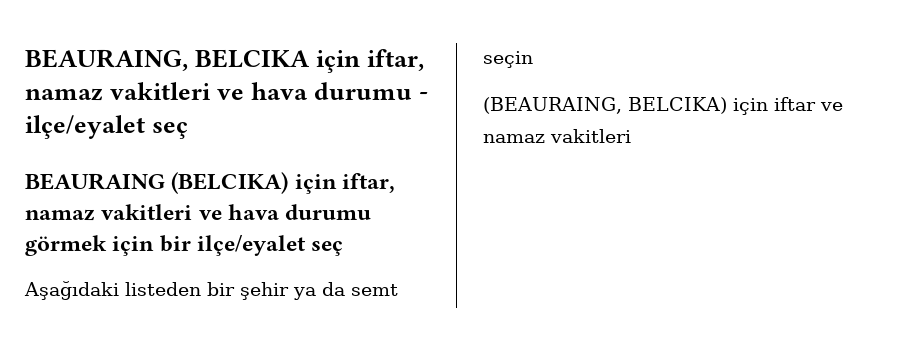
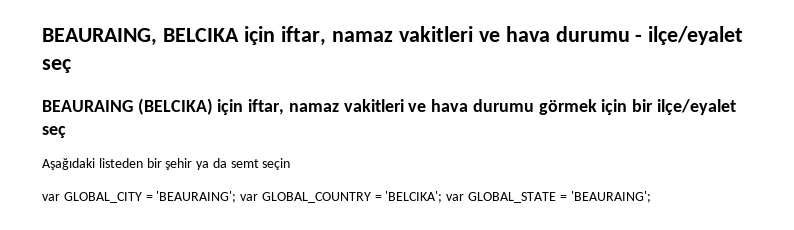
- (BEAURAING, BELCIKA) için iftar ve namaz vakitleri
+ var GLOBAL_CITY = 'BEAURAING'; var GLOBAL_COUNTRY = 'BELCIKA'; var GLOBAL_STATE = 'BEAURAING';

